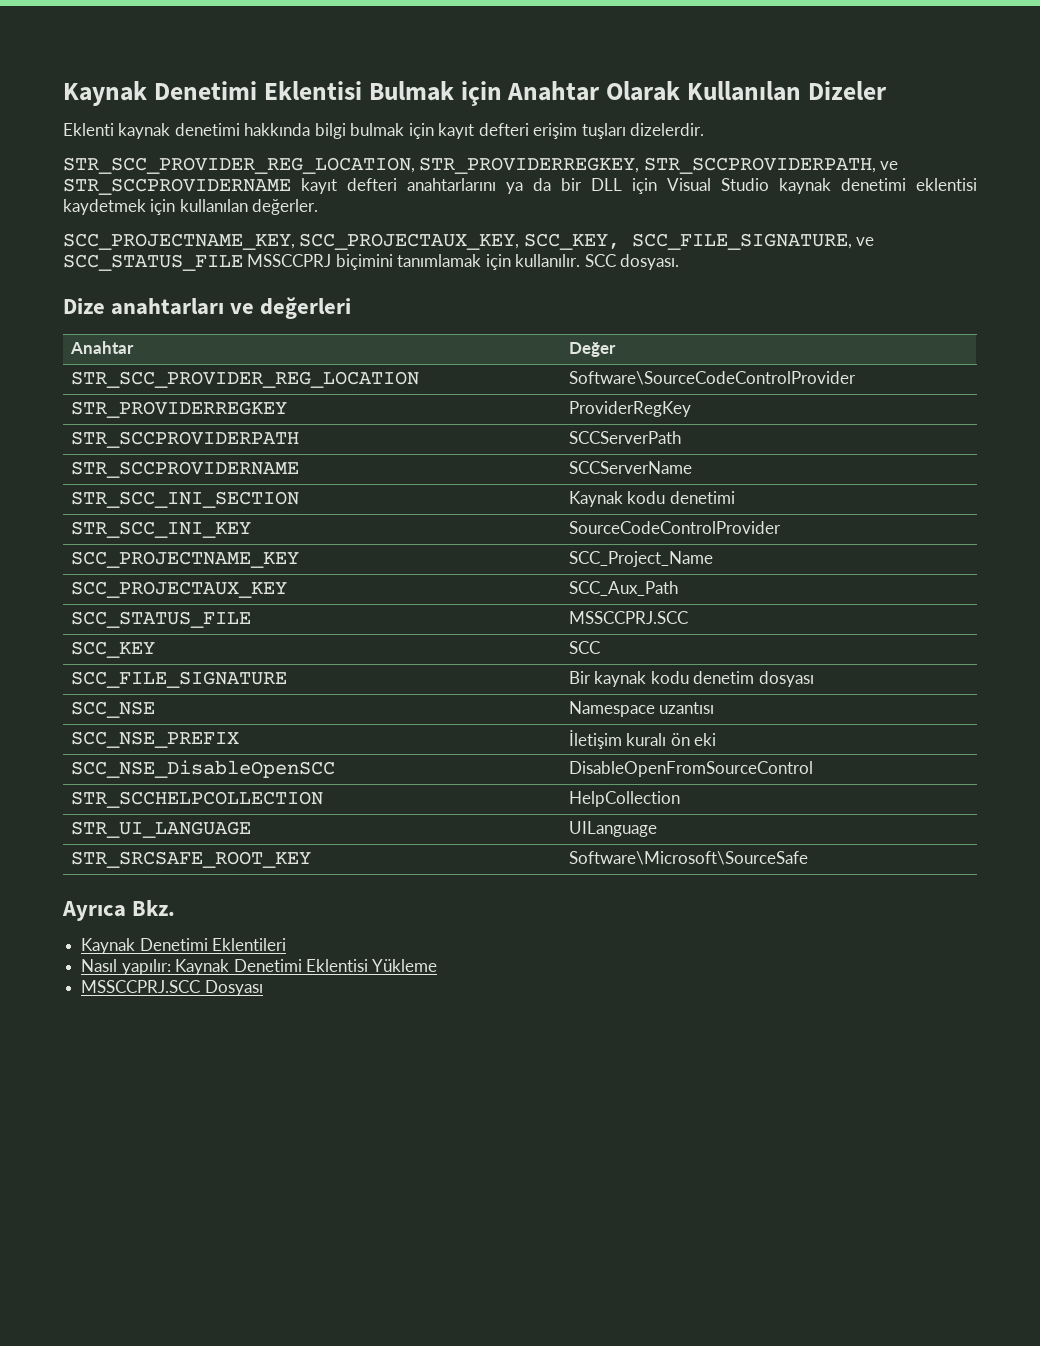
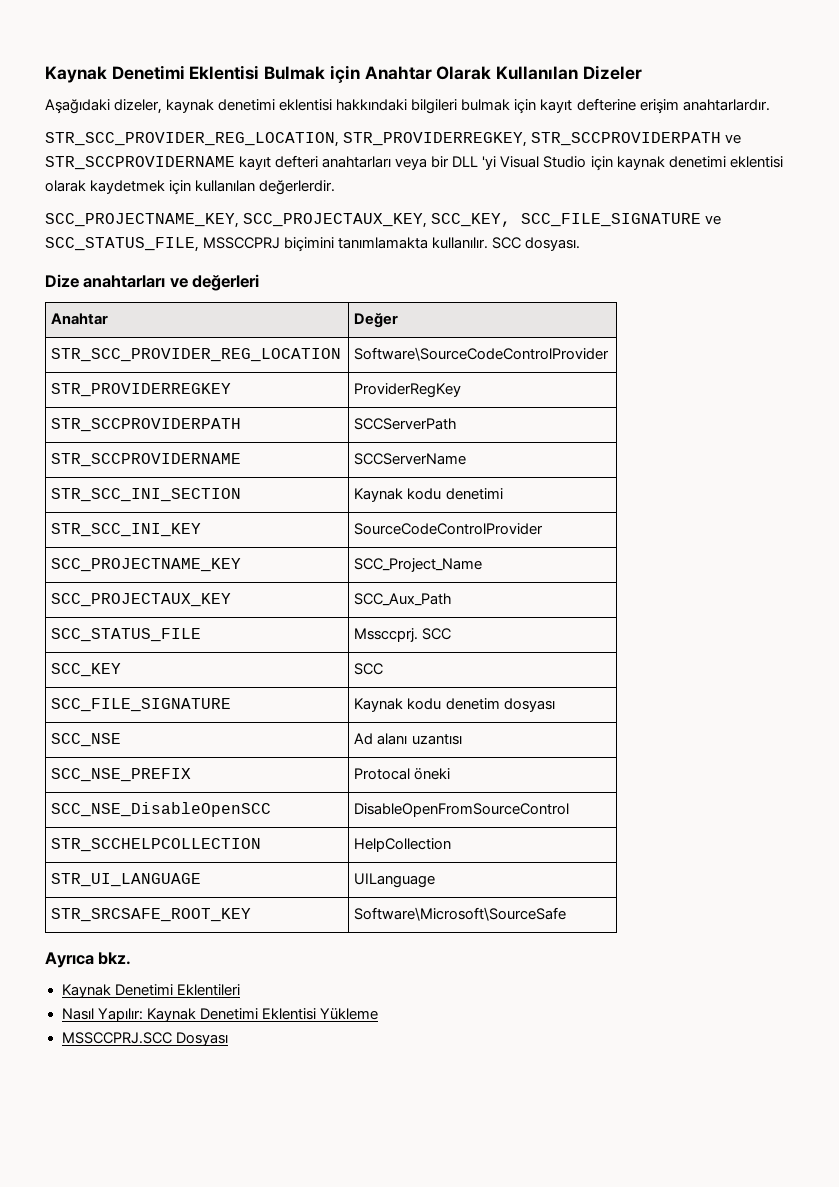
- Eklenti kaynak denetimi hakkında bilgi bulmak için kayıt defteri erişim tuşları dizelerdir.
+ Aşağıdaki dizeler, kaynak denetimi eklentisi hakkındaki bilgileri bulmak için kayıt defterine erişim anahtarlardır.
- STR_SCC_PROVIDER_REG_LOCATION, STR_PROVIDERREGKEY, STR_SCCPROVIDERPATH, ve STR_SCCPROVIDERNAME kayıt defteri anahtarlarını ya da bir DLL için Visual Studio kaynak denetimi eklentisi kaydetmek için kullanılan değerler.
+ STR_SCC_PROVIDER_REG_LOCATION, STR_PROVIDERREGKEY, STR_SCCPROVIDERPATH ve STR_SCCPROVIDERNAME kayıt defteri anahtarları veya bir DLL 'yi Visual Studio için kaynak denetimi eklentisi olarak kaydetmek için kullanılan değerlerdir.
- SCC_PROJECTNAME_KEY, SCC_PROJECTAUX_KEY, SCC_KEY, SCC_FILE_SIGNATURE, ve SCC_STATUS_FILE MSSCCPRJ biçimini tanımlamak için kullanılır.
+ SCC_PROJECTNAME_KEY, SCC_PROJECTAUX_KEY, SCC_KEY, SCC_FILE_SIGNATURE ve SCC_STATUS_FILE, MSSCCPRJ biçimini tanımlamakta kullanılır.
- SCC_STATUS_FILE | MSSCCPRJ.SCC
+ SCC_STATUS_FILE | Mssccprj. SCC
- SCC_FILE_SIGNATURE | Bir kaynak kodu denetim dosyası
+ SCC_FILE_SIGNATURE | Kaynak kodu denetim dosyası
- SCC_NSE | Namespace uzantısı
+ SCC_NSE | Ad alanı uzantısı
- SCC_NSE_PREFIX | İletişim kuralı ön eki
+ SCC_NSE_PREFIX | Protocal öneki
- Ayrıca Bkz.
+ Ayrıca bkz.
- Nasıl yapılır: Kaynak Denetimi Eklentisi Yükleme
+ Nasıl Yapılır: Kaynak Denetimi Eklentisi Yükleme

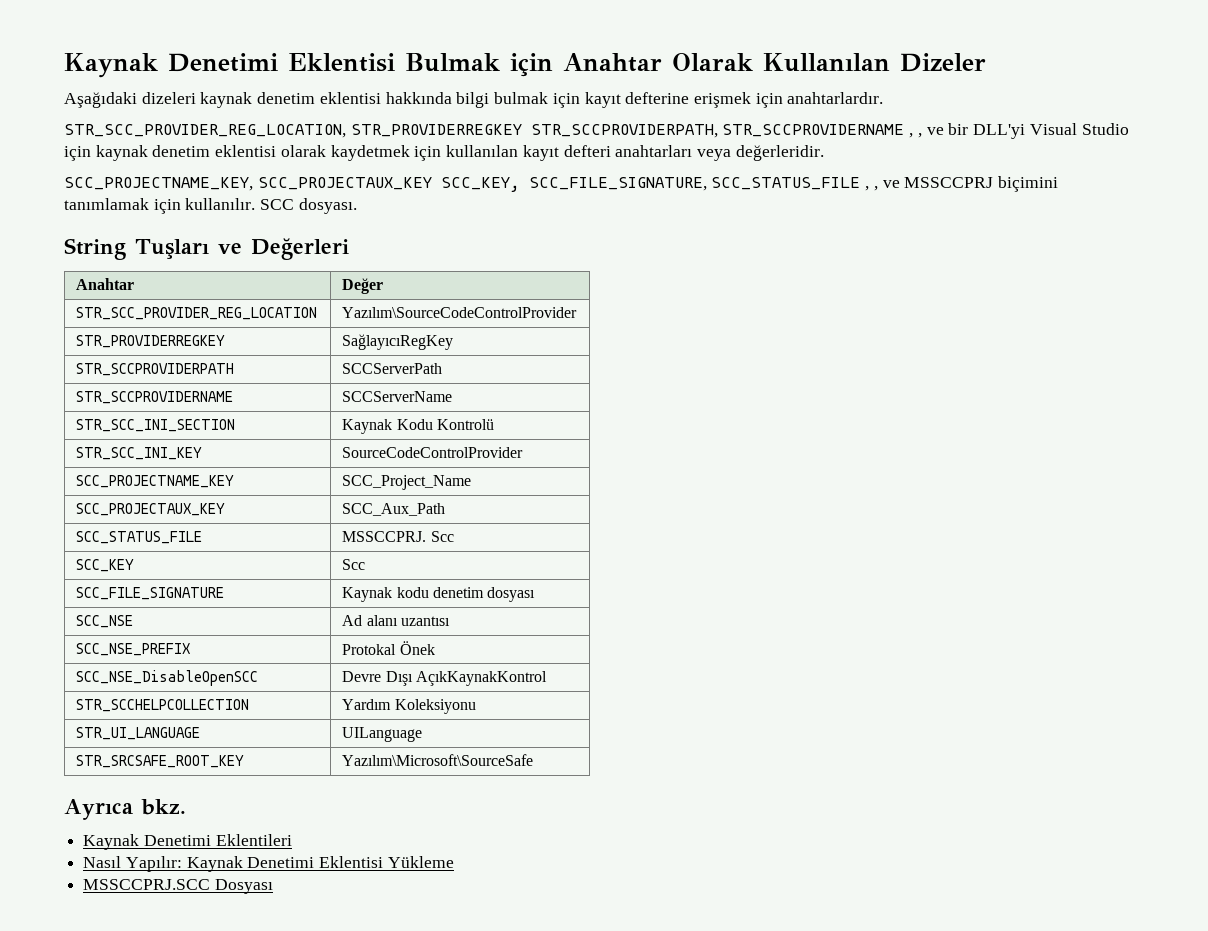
- Aşağıdaki dizeler, kaynak denetimi eklentisi hakkındaki bilgileri bulmak için kayıt defterine erişim anahtarlardır.
+ Aşağıdaki dizeleri kaynak denetim eklentisi hakkında bilgi bulmak için kayıt defterine erişmek için anahtarlardır.
- STR_SCC_PROVIDER_REG_LOCATION, STR_PROVIDERREGKEY, STR_SCCPROVIDERPATH ve STR_SCCPROVIDERNAME kayıt defteri anahtarları veya bir DLL 'yi Visual Studio için kaynak denetimi eklentisi olarak kaydetmek için kullanılan değerlerdir.
- SCC_PROJECTNAME_KEY, SCC_PROJECTAUX_KEY, SCC_KEY, SCC_FILE_SIGNATURE ve SCC_STATUS_FILE, MSSCCPRJ biçimini tanımlamakta kullanılır.
+ STR_SCC_PROVIDER_REG_LOCATION, STR_PROVIDERREGKEY STR_SCCPROVIDERPATH, STR_SCCPROVIDERNAME , , ve bir DLL'yi Visual Studio için kaynak denetim eklentisi olarak kaydetmek için kullanılan kayıt defteri anahtarları veya değerleridir.
+ SCC_PROJECTNAME_KEY, SCC_PROJECTAUX_KEY SCC_KEY, SCC_FILE_SIGNATURE, SCC_STATUS_FILE , , ve MSSCCPRJ biçimini tanımlamak için kullanılır.
- Dize anahtarları ve değerleri
+ String Tuşları ve Değerleri
- STR_SCC_PROVIDER_REG_LOCATION | Software\SourceCodeControlProvider
+ STR_SCC_PROVIDER_REG_LOCATION | Yazılım\SourceCodeControlProvider
- STR_PROVIDERREGKEY | ProviderRegKey
+ STR_PROVIDERREGKEY | SağlayıcıRegKey
- STR_SCC_INI_SECTION | Kaynak kodu denetimi
+ STR_SCC_INI_SECTION | Kaynak Kodu Kontrolü
- SCC_STATUS_FILE | Mssccprj. SCC
+ SCC_STATUS_FILE | MSSCCPRJ. Scc
- SCC_KEY | SCC
+ SCC_KEY | Scc
- SCC_NSE_PREFIX | Protocal öneki
+ SCC_NSE_PREFIX | Protokal Önek
- SCC_NSE_DisableOpenSCC | DisableOpenFromSourceControl
+ SCC_NSE_DisableOpenSCC | Devre Dışı AçıkKaynakKontrol
- STR_SCCHELPCOLLECTION | HelpCollection
+ STR_SCCHELPCOLLECTION | Yardım Koleksiyonu
- STR_SRCSAFE_ROOT_KEY | Software\Microsoft\SourceSafe
+ STR_SRCSAFE_ROOT_KEY | Yazılım\Microsoft\SourceSafe

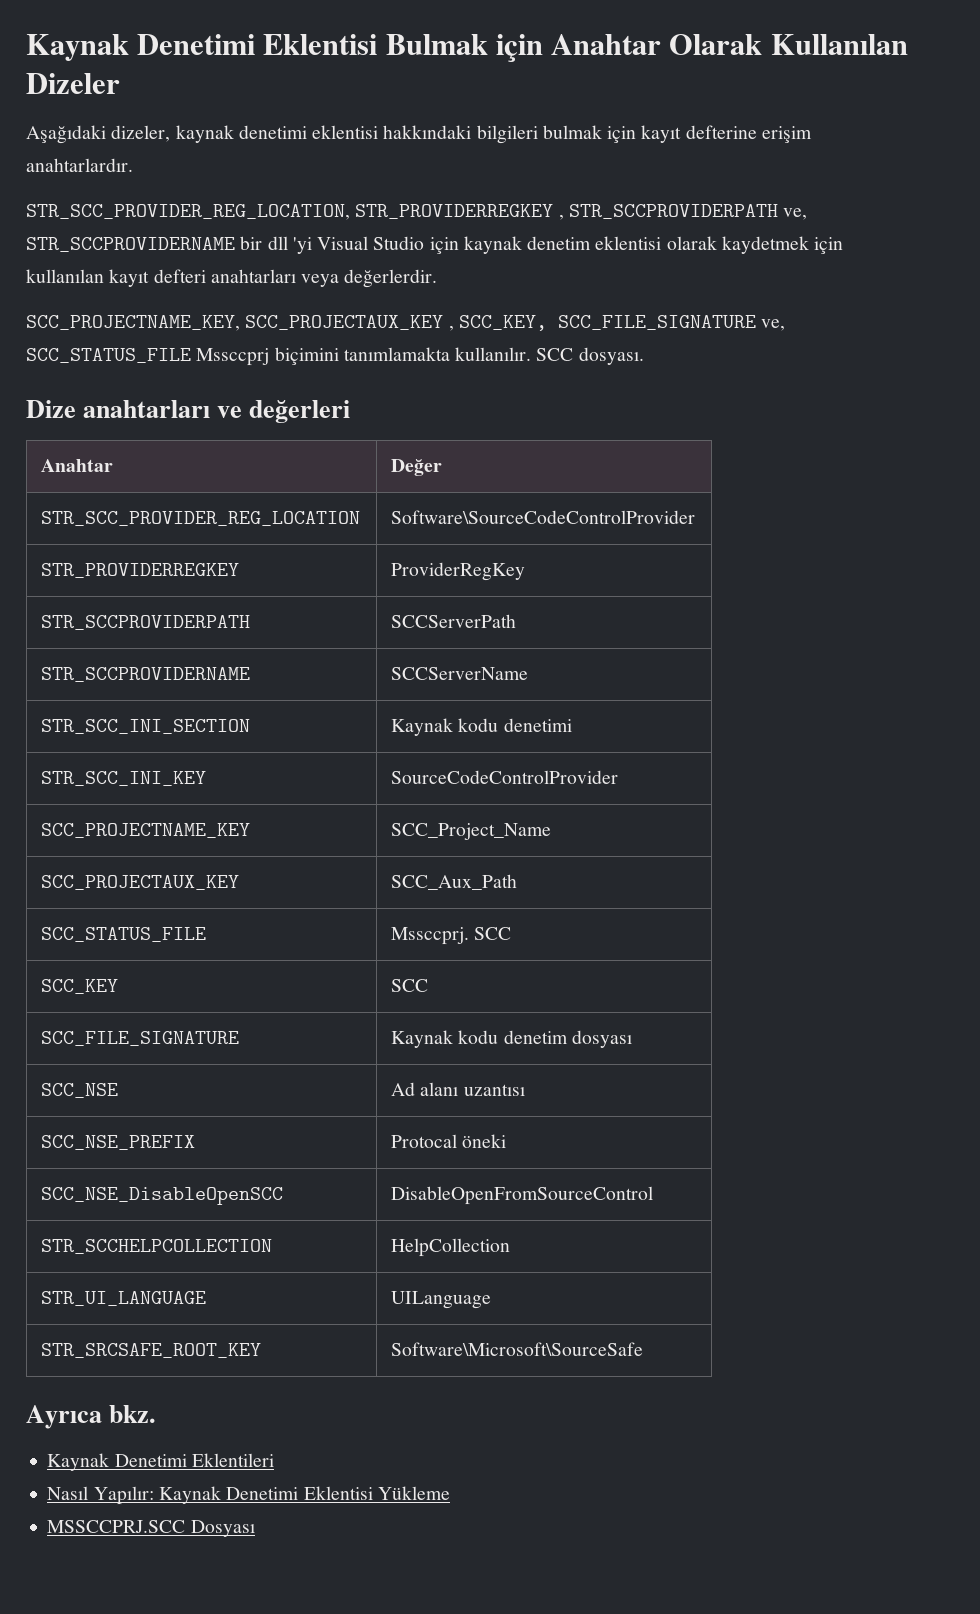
- Aşağıdaki dizeleri kaynak denetim eklentisi hakkında bilgi bulmak için kayıt defterine erişmek için anahtarlardır.
+ Aşağıdaki dizeler, kaynak denetimi eklentisi hakkındaki bilgileri bulmak için kayıt defterine erişim anahtarlardır.
- STR_SCC_PROVIDER_REG_LOCATION, STR_PROVIDERREGKEY STR_SCCPROVIDERPATH, STR_SCCPROVIDERNAME , , ve bir DLL'yi Visual Studio için kaynak denetim eklentisi olarak kaydetmek için kullanılan kayıt defteri anahtarları veya değerleridir.
+ STR_SCC_PROVIDER_REG_LOCATION, STR_PROVIDERREGKEY , STR_SCCPROVIDERPATH ve, STR_SCCPROVIDERNAME bir dll 'yi Visual Studio için kaynak denetim eklentisi olarak kaydetmek için kullanılan kayıt defteri anahtarları veya değerlerdir.
- SCC_PROJECTNAME_KEY, SCC_PROJECTAUX_KEY SCC_KEY, SCC_FILE_SIGNATURE, SCC_STATUS_FILE , , ve MSSCCPRJ biçimini tanımlamak için kullanılır.
+ SCC_PROJECTNAME_KEY, SCC_PROJECTAUX_KEY , SCC_KEY, SCC_FILE_SIGNATURE ve, SCC_STATUS_FILE Mssccprj biçimini tanımlamakta kullanılır.
- String Tuşları ve Değerleri
+ Dize anahtarları ve değerleri
- STR_SCC_PROVIDER_REG_LOCATION | Yazılım\SourceCodeControlProvider
+ STR_SCC_PROVIDER_REG_LOCATION | Software\SourceCodeControlProvider
- STR_PROVIDERREGKEY | SağlayıcıRegKey
+ STR_PROVIDERREGKEY | ProviderRegKey
- STR_SCC_INI_SECTION | Kaynak Kodu Kontrolü
+ STR_SCC_INI_SECTION | Kaynak kodu denetimi
- SCC_STATUS_FILE | MSSCCPRJ. Scc
+ SCC_STATUS_FILE | Mssccprj. SCC
- SCC_KEY | Scc
+ SCC_KEY | SCC
- SCC_NSE_PREFIX | Protokal Önek
+ SCC_NSE_PREFIX | Protocal öneki
- SCC_NSE_DisableOpenSCC | Devre Dışı AçıkKaynakKontrol
+ SCC_NSE_DisableOpenSCC | DisableOpenFromSourceControl
- STR_SCCHELPCOLLECTION | Yardım Koleksiyonu
+ STR_SCCHELPCOLLECTION | HelpCollection
- STR_SRCSAFE_ROOT_KEY | Yazılım\Microsoft\SourceSafe
+ STR_SRCSAFE_ROOT_KEY | Software\Microsoft\SourceSafe

